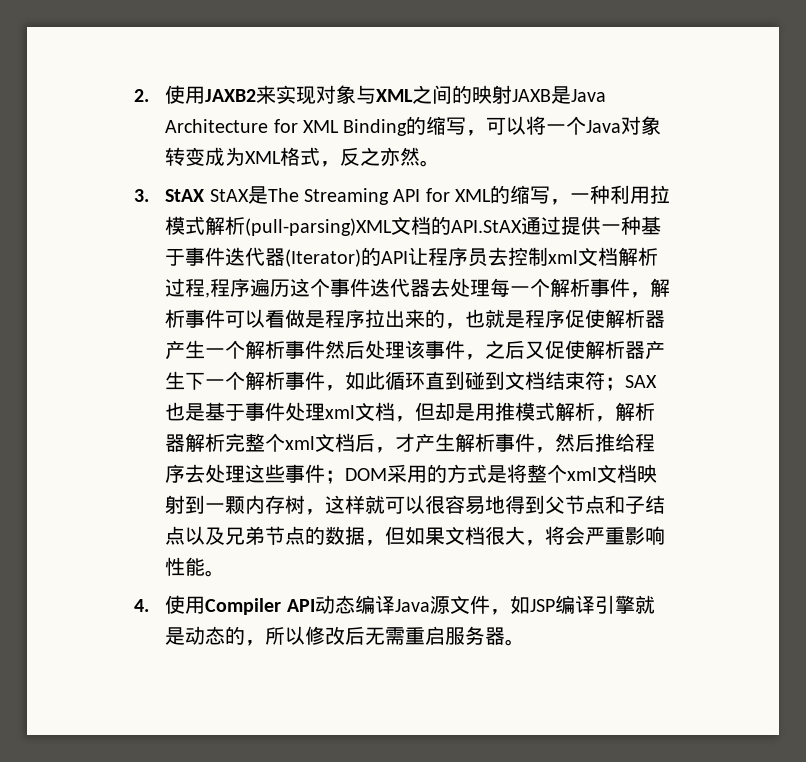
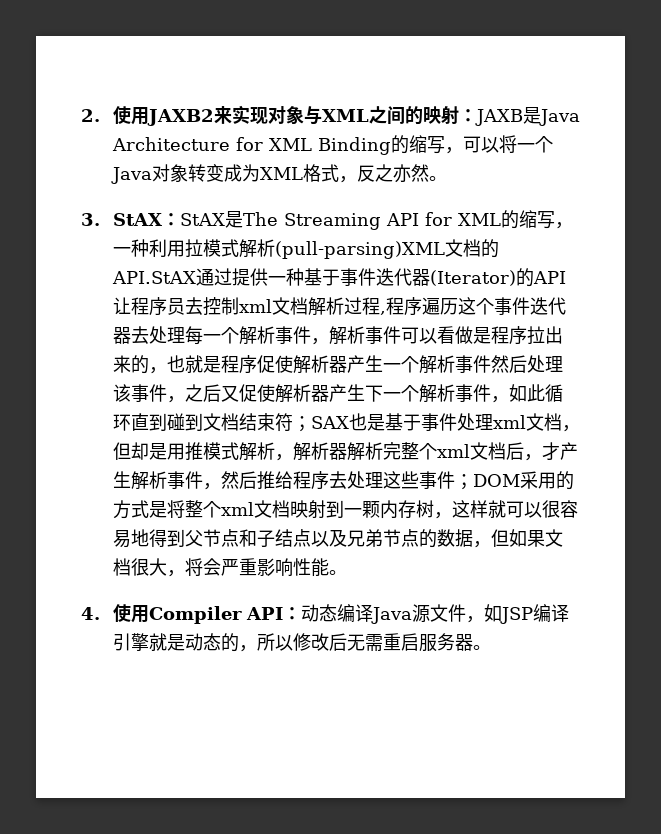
- 2.使用JAXB2来实现对象与XML之间的映射JAXB是Java Architecture for XML Binding的缩写，可以将一个Java对象转变成为XML格式，反之亦然。
+ 2.使用JAXB2来实现对象与XML之间的映射：JAXB是Java Architecture for XML Binding的缩写，可以将一个Java对象转变成为XML格式，反之亦然。
- 3. StAX StAX是The Streaming API for XML的缩写，一种利用拉模式解析(pull-parsing)XML文档的API.StAX通过提供一种基于事件迭代器(Iterator)的API让程序员去控制xml文档解析过程,程序遍历这个事件迭代器去处理每一个解析事件，解析事件可以看做是程序拉出来的，也就是程序促使解析器产生一个解析事件然后处理该事件，之后又促使解析器产生下一个解析事件，如此循环直到碰到文档结束符；
+ 3. StAX：StAX是The Streaming API for XML的缩写，一种利用拉模式解析(pull-parsing)XML文档的API.StAX通过提供一种基于事件迭代器(Iterator)的API让程序员去控制xml文档解析过程,程序遍历这个事件迭代器去处理每一个解析事件，解析事件可以看做是程序拉出来的，也就是程序促使解析器产生一个解析事件然后处理该事件，之后又促使解析器产生下一个解析事件，如此循环直到碰到文档结束符；
- 4.使用Compiler API动态编译Java源文件，如JSP编译引擎就是动态的，所以修改后无需重启服务器。
+ 4.使用Compiler API：动态编译Java源文件，如JSP编译引擎就是动态的，所以修改后无需重启服务器。

